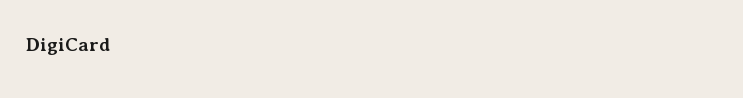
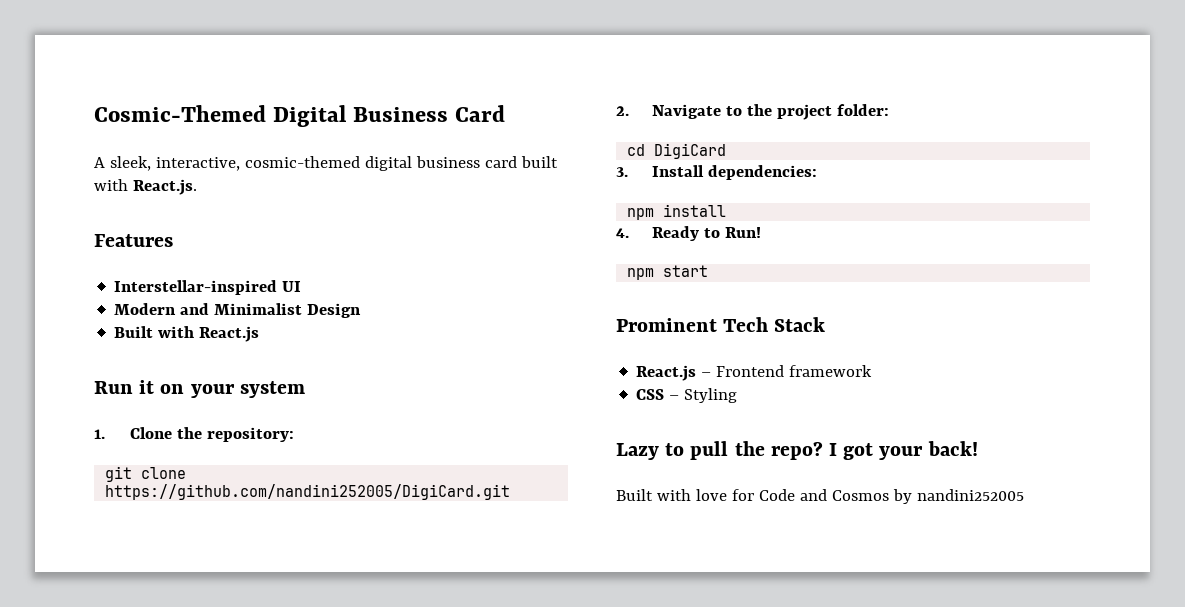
- DigiCard
+ Cosmic-Themed Digital Business Card
+ A sleek, interactive, cosmic-themed digital business card built with React.js.
+ Features
+ Interstellar-inspired UI
+ Modern and Minimalist Design
+ Built with React.js
+ Run it on your system
+ 1. Clone the repository:
+ git clone https://github.com/nandini252005/DigiCard.git
+ 2. Navigate to the project folder:
+ cd DigiCard
+ 3. Install dependencies:
+ npm install
+ 4. Ready to Run!
+ npm start
+ Prominent Tech Stack
+ React.js – Frontend framework
+ CSS – Styling
+ Lazy to pull the repo? I got your back!
+ Built with love for Code and Cosmos by nandini252005

